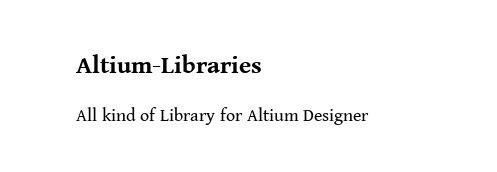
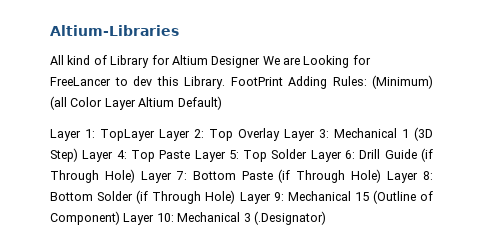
- All kind of Library for Altium Designer
+ All kind of Library for Altium Designer We are Looking for FreeLancer to dev this Library. FootPrint Adding Rules: (Minimum) (all Color Layer Altium Default)
+ Layer 1: TopLayer Layer 2: Top Overlay Layer 3: Mechanical 1 (3D Step) Layer 4: Top Paste Layer 5: Top Solder Layer 6: Drill Guide (if Through Hole) Layer 7: Bottom Paste (if Through Hole) Layer 8: Bottom Solder (if Through Hole) Layer 9: Mechanical 15 (Outline of Component) Layer 10: Mechanical 3 (.Designator)

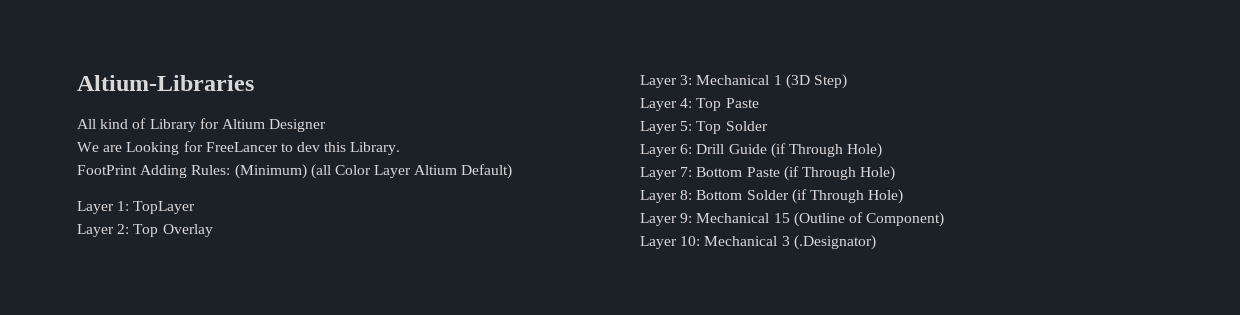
- All kind of Library for Altium Designer We are Looking for FreeLancer to dev this Library. FootPrint Adding Rules: (Minimum) (all Color Layer Altium Default)
+ All kind of Library for Altium Designer
+ We are Looking for FreeLancer to dev this Library.
+ FootPrint Adding Rules: (Minimum) (all Color Layer Altium Default)
- Layer 1: TopLayer Layer 2: Top Overlay Layer 3: Mechanical 1 (3D Step) Layer 4: Top Paste Layer 5: Top Solder Layer 6: Drill Guide (if Through Hole) Layer 7: Bottom Paste (if Through Hole) Layer 8: Bottom Solder (if Through Hole) Layer 9: Mechanical 15 (Outline of Component) Layer 10: Mechanical 3 (.Designator)
+ Layer 1: TopLayer
+ Layer 2: Top Overlay
+ Layer 3: Mechanical 1 (3D Step)
+ Layer 4: Top Paste
+ Layer 5: Top Solder
+ Layer 6: Drill Guide (if Through Hole)
+ Layer 7: Bottom Paste (if Through Hole)
+ Layer 8: Bottom Solder (if Through Hole)
+ Layer 9: Mechanical 15 (Outline of Component)
+ Layer 10: Mechanical 3 (.Designator)

